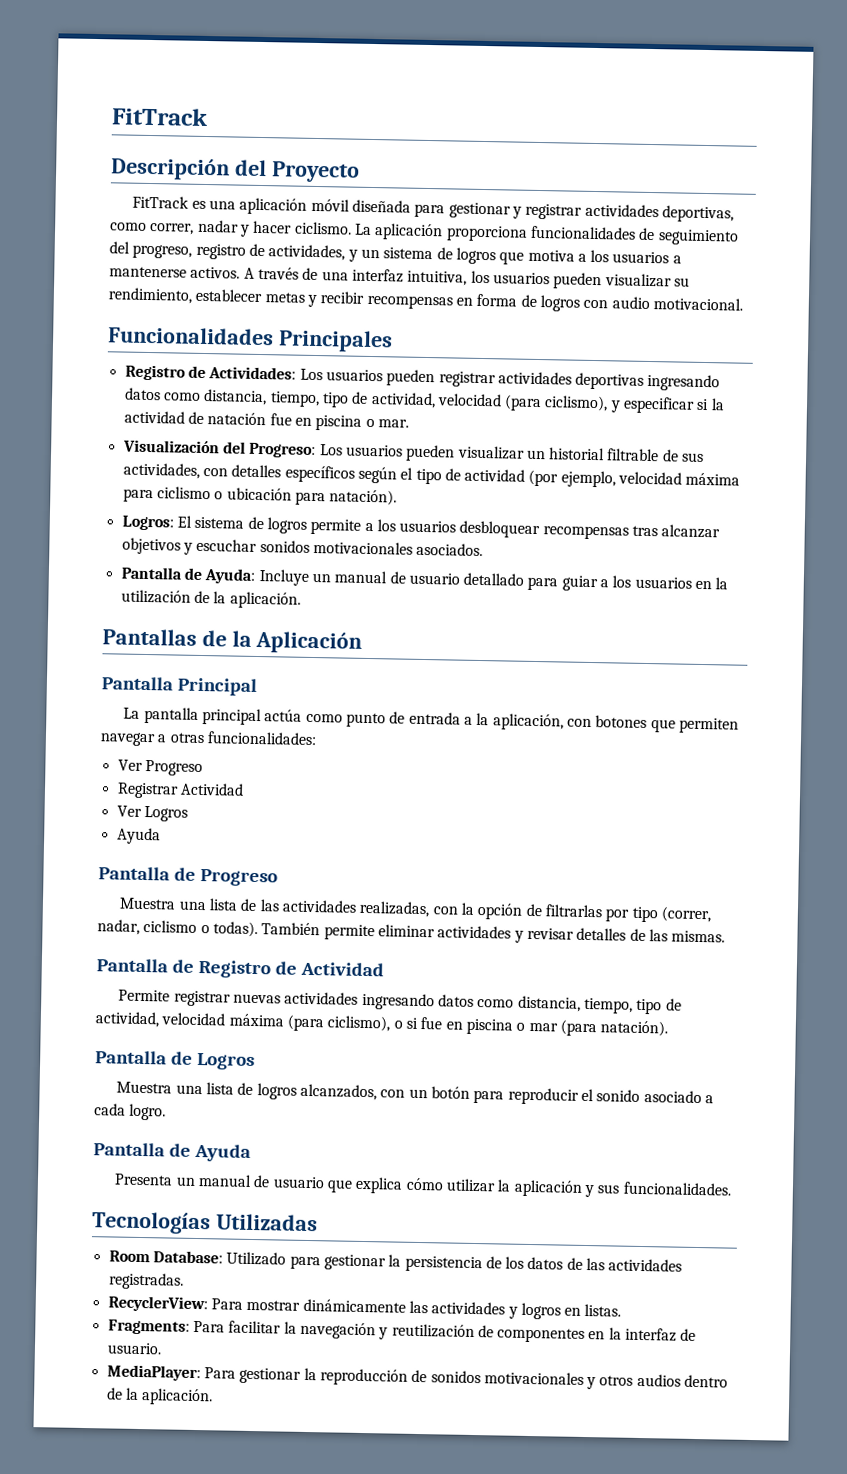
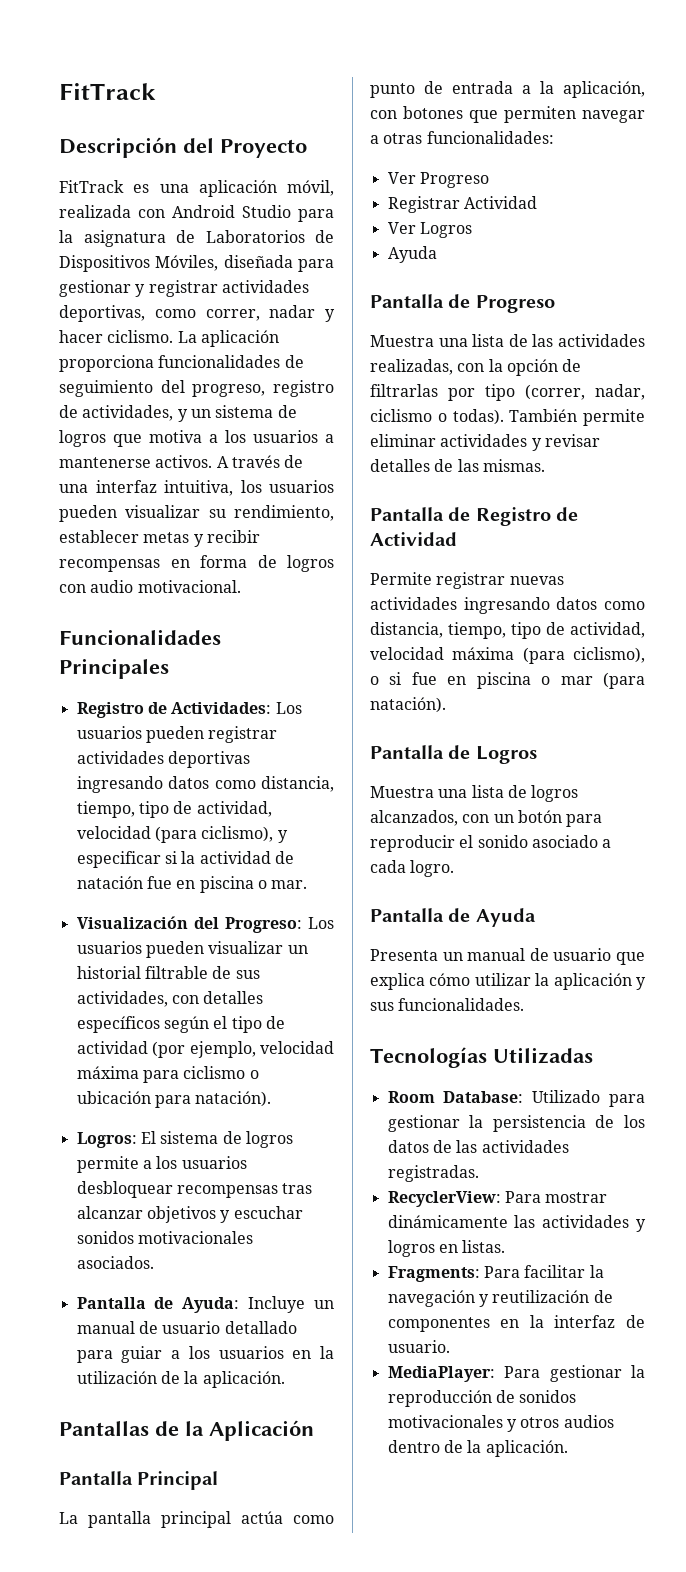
- FitTrack es una aplicación móvil diseñada para gestionar y registrar actividades deportivas, como correr, nadar y hacer ciclismo.
+ FitTrack es una aplicación móvil, realizada con Android Studio para la asignatura de Laboratorios de Dispositivos Móviles, diseñada para gestionar y registrar actividades deportivas, como correr, nadar y hacer ciclismo.

